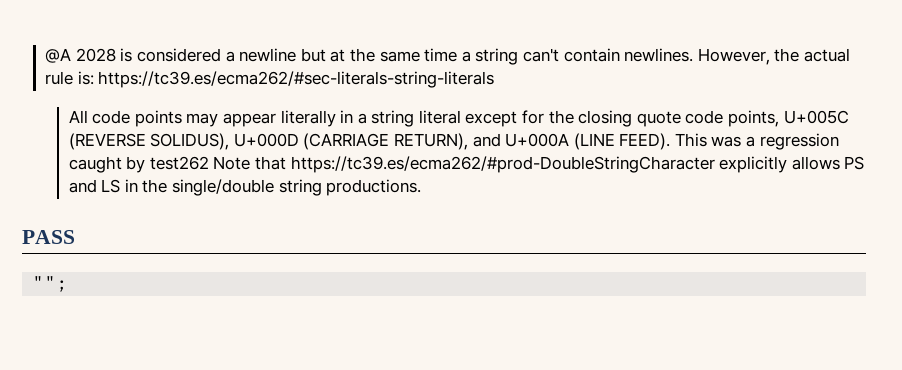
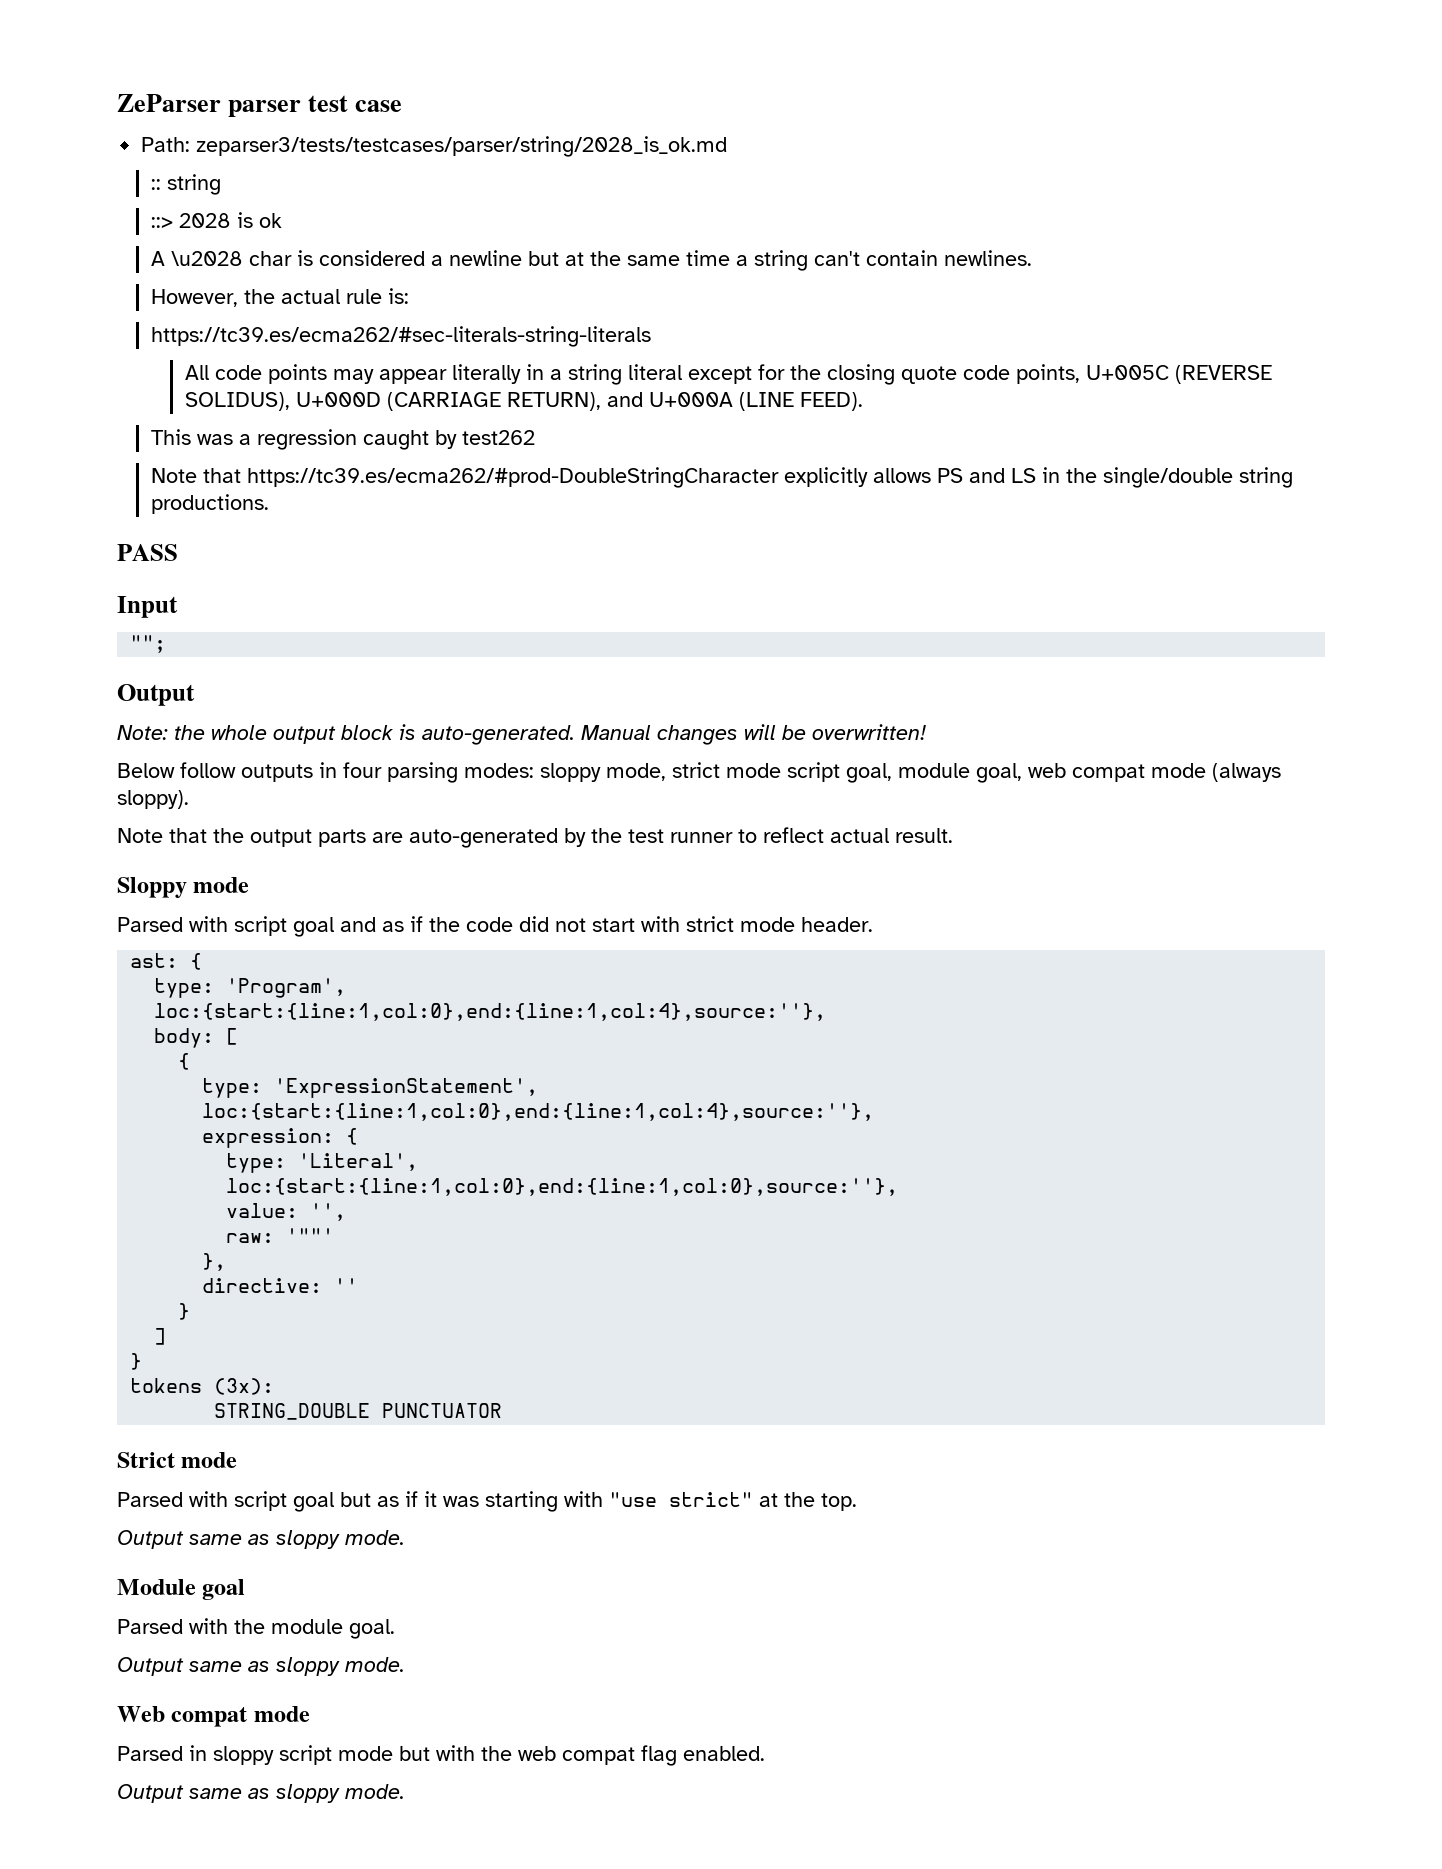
- @A 2028 is considered a newline but at the same time a string can't contain newlines. However, the actual rule is: https://tc39.es/ecma262/#sec-literals-string-literals
+ ZeParser parser test case
+ Path: zeparser3/tests/testcases/parser/string/2028_is_ok.md
+ :: string
+ ::> 2028 is ok
+ A \u2028 char is considered a newline but at the same time a string can't contain newlines.
+ However, the actual rule is:
+ https://tc39.es/ecma262/#sec-literals-string-literals
- All code points may appear literally in a string literal except for the closing quote code points, U+005C (REVERSE SOLIDUS), U+000D (CARRIAGE RETURN), and U+000A (LINE FEED). This was a regression caught by test262 Note that https://tc39.es/ecma262/#prod-DoubleStringCharacter explicitly allows PS and LS in the single/double string productions.
+ All code points may appear literally in a string literal except for the closing quote code points, U+005C (REVERSE SOLIDUS), U+000D (CARRIAGE RETURN), and U+000A (LINE FEED).
+ This was a regression caught by test262
+ Note that https://tc39.es/ecma262/#prod-DoubleStringCharacter explicitly allows PS and LS in the single/double string productions.
+ Input
  "";
+ Output
+ Note: the whole output block is auto-generated. Manual changes will be overwritten!
+ Below follow outputs in four parsing modes: sloppy mode, strict mode script goal, module goal, web compat mode (always sloppy).
+ Note that the output parts are auto-generated by the test runner to reflect actual result.
+ Sloppy mode
+ Parsed with script goal and as if the code did not start with strict mode header.
+ ast: {
+ type: 'Program',
+ loc:{start:{line:1,col:0},end:{line:1,col:4},source:''},
+ body: [
+ {
+ type: 'ExpressionStatement',
+ loc:{start:{line:1,col:0},end:{line:1,col:4},source:''},
+ expression: {
+ type: 'Literal',
+ loc:{start:{line:1,col:0},end:{line:1,col:0},source:''},
+ value: '',
+ raw: '""'
+ },
+ directive: ''
+ }
+ ]
+ }
+ tokens (3x):
+ STRING_DOUBLE PUNCTUATOR
+ Strict mode
+ Parsed with script goal but as if it was starting with "use strict" at the top.
+ Output same as sloppy mode.
+ Module goal
+ Parsed with the module goal.
+ Output same as sloppy mode.
+ Web compat mode
+ Parsed in sloppy script mode but with the web compat flag enabled.
+ Output same as sloppy mode.

